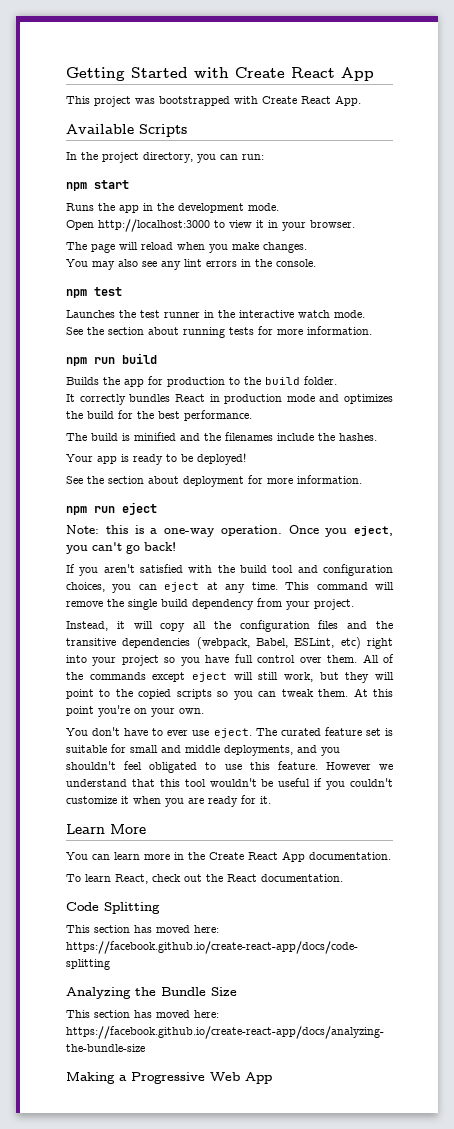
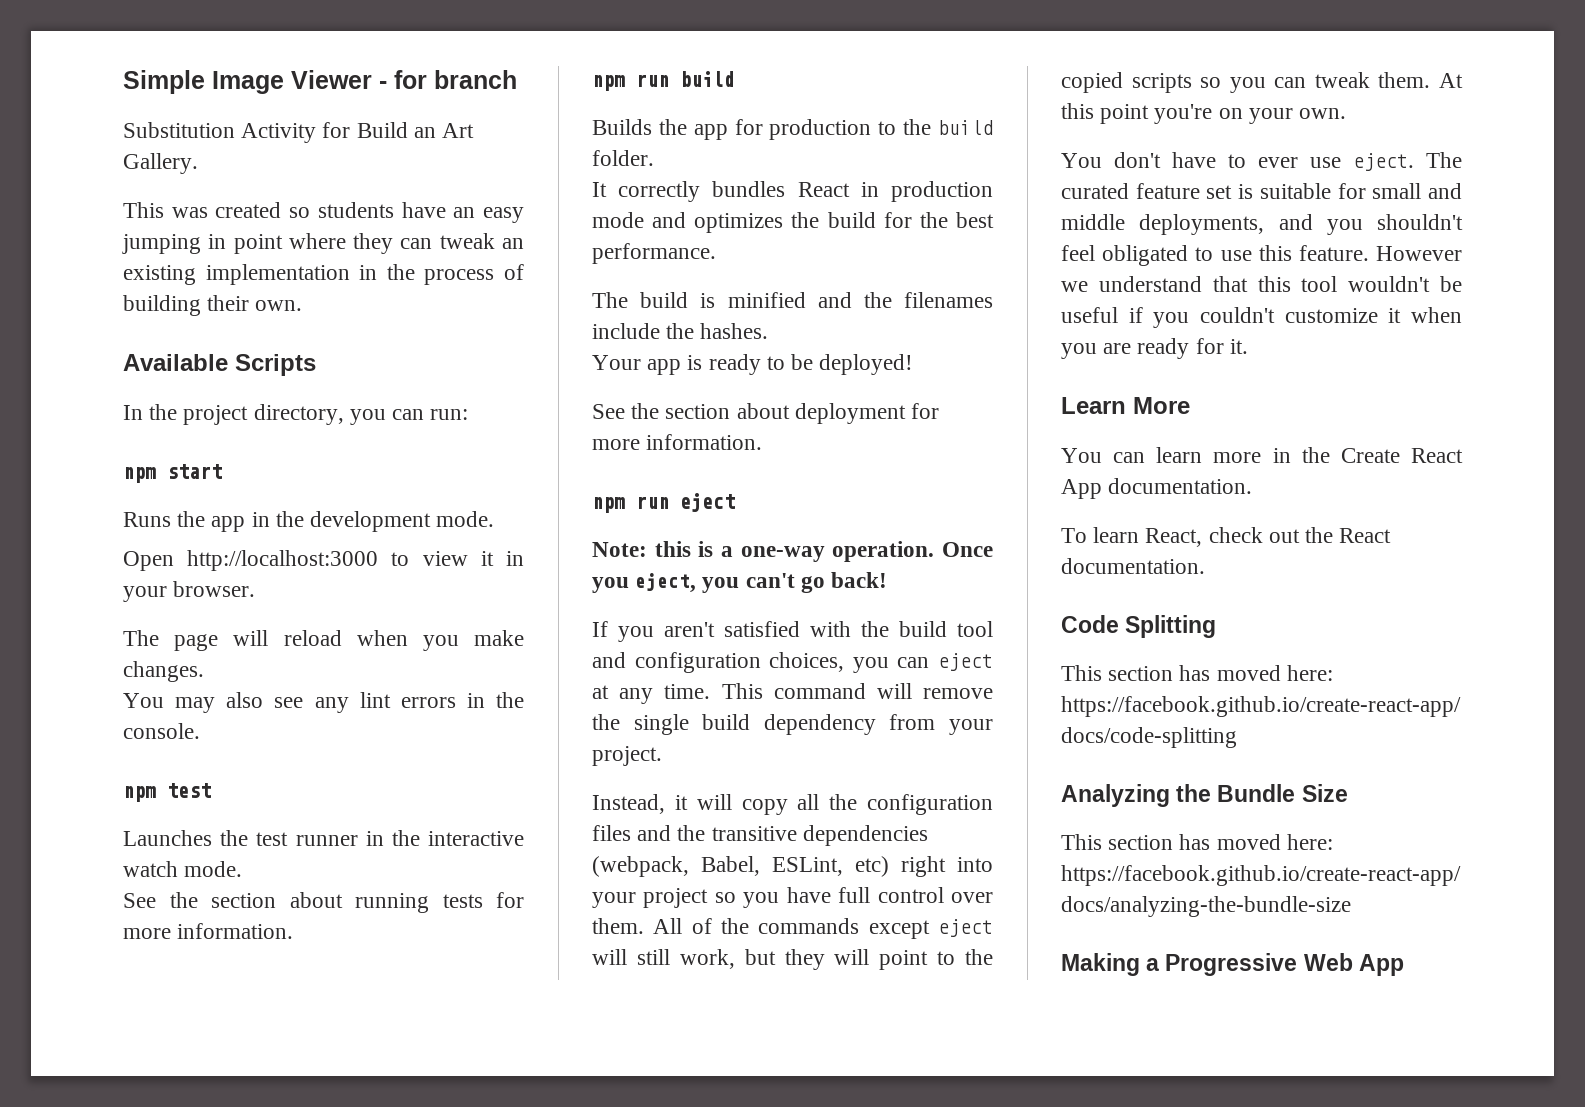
- Getting Started with Create React App
- This project was bootstrapped with Create React App.
+ Simple Image Viewer - for branch
+ Substitution Activity for Build an Art Gallery.
+ This was created so students have an easy jumping in point where they can tweak an existing implementation in the process of building their own.

